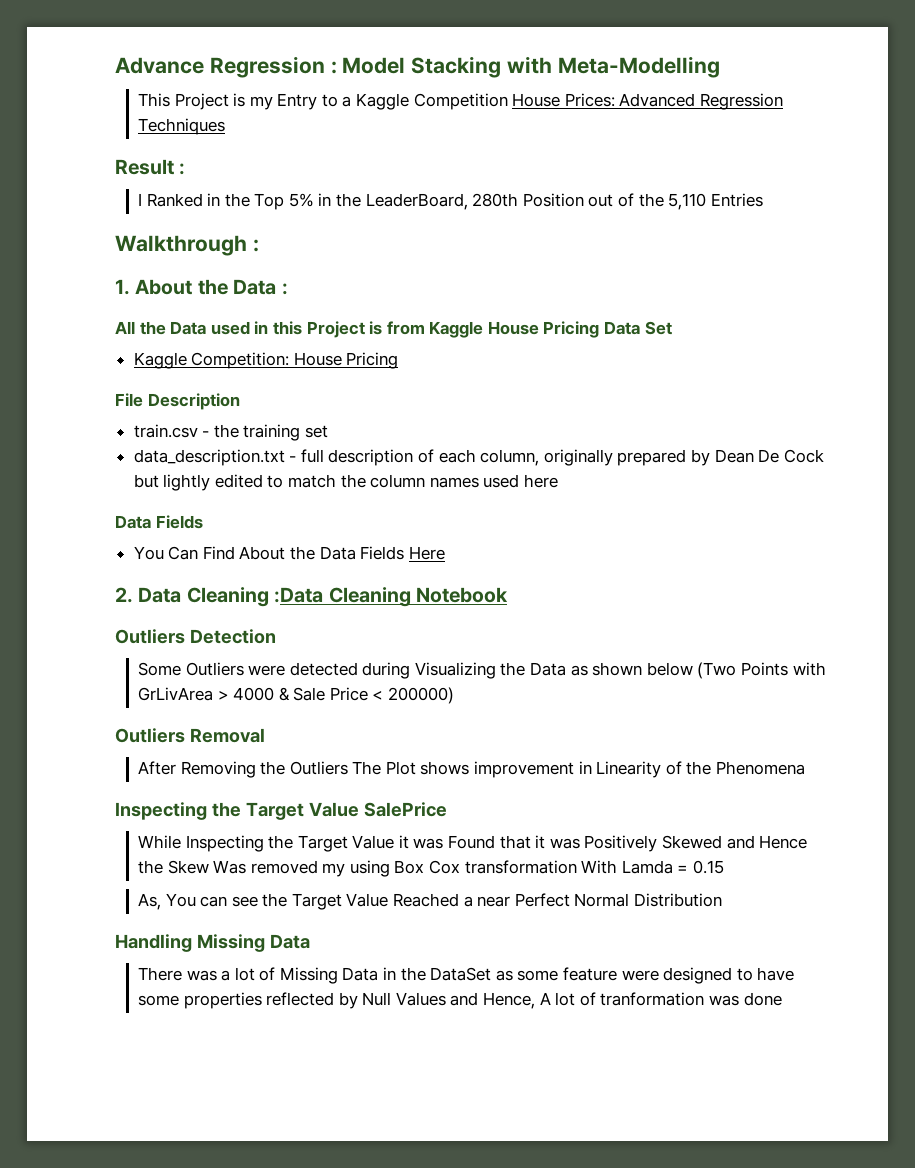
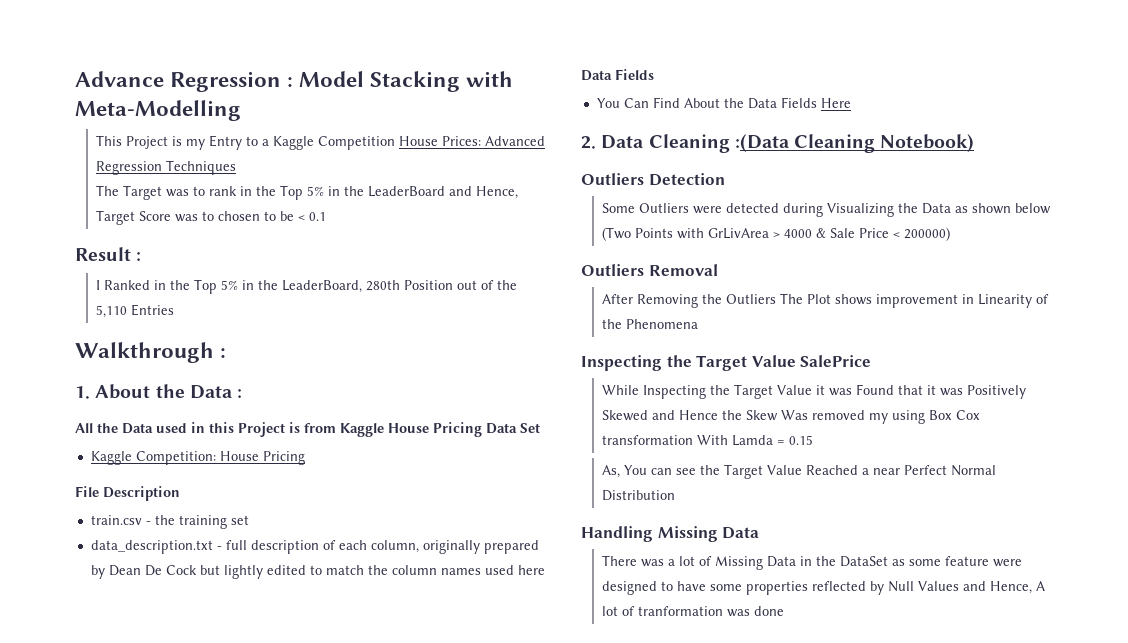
+ The Target was to rank in the Top 5% in the LeaderBoard and Hence, Target Score was to chosen to be < 0.1
- 2. Data Cleaning :Data Cleaning Notebook
+ 2. Data Cleaning :(Data Cleaning Notebook)

